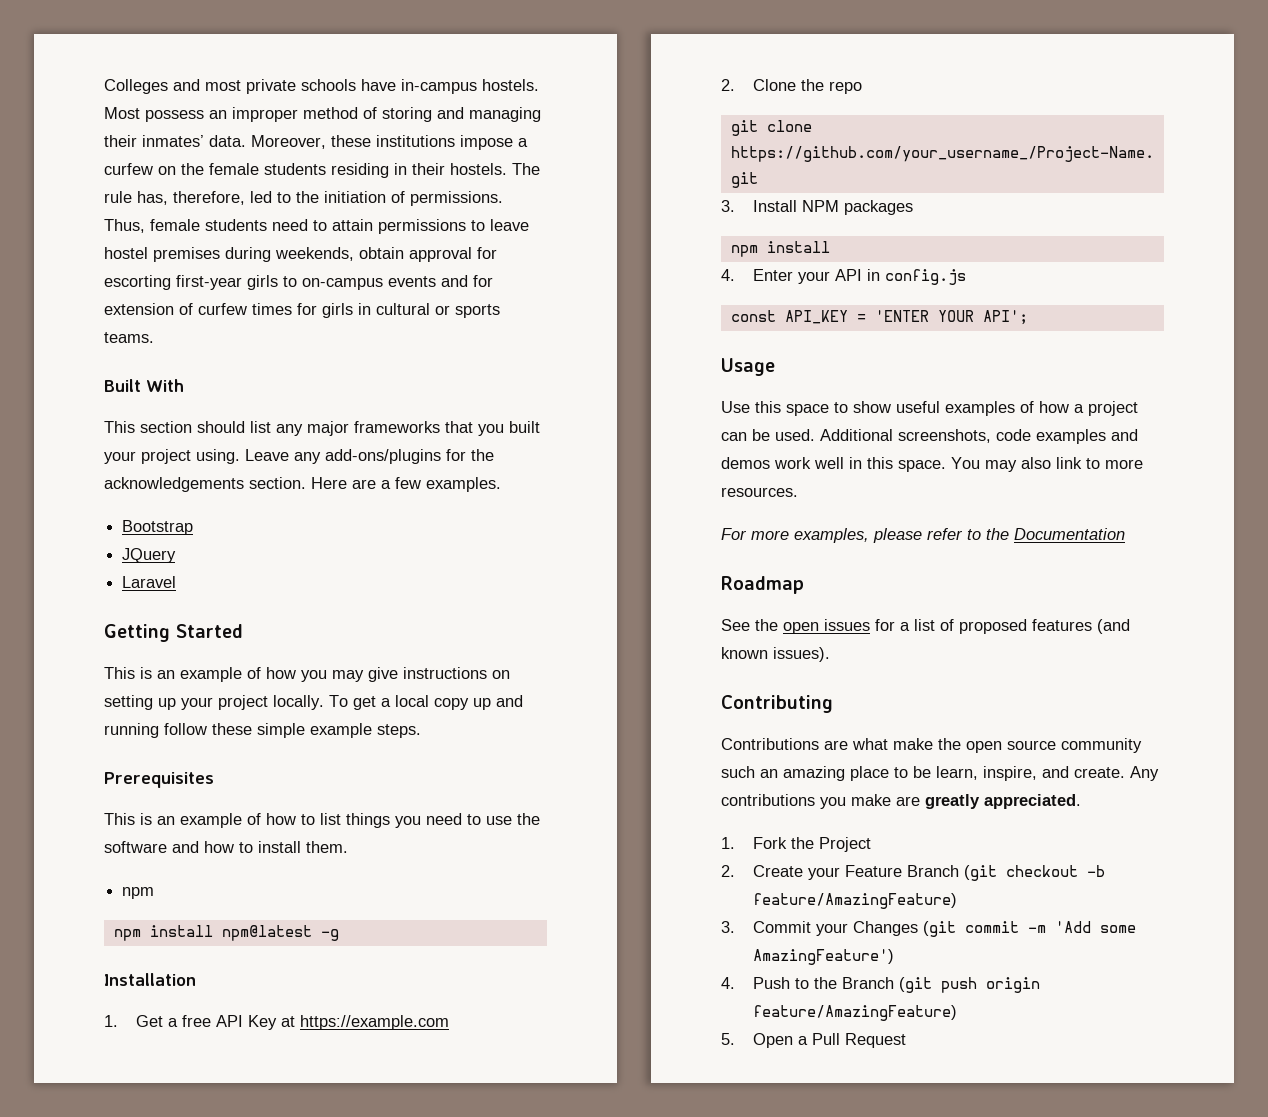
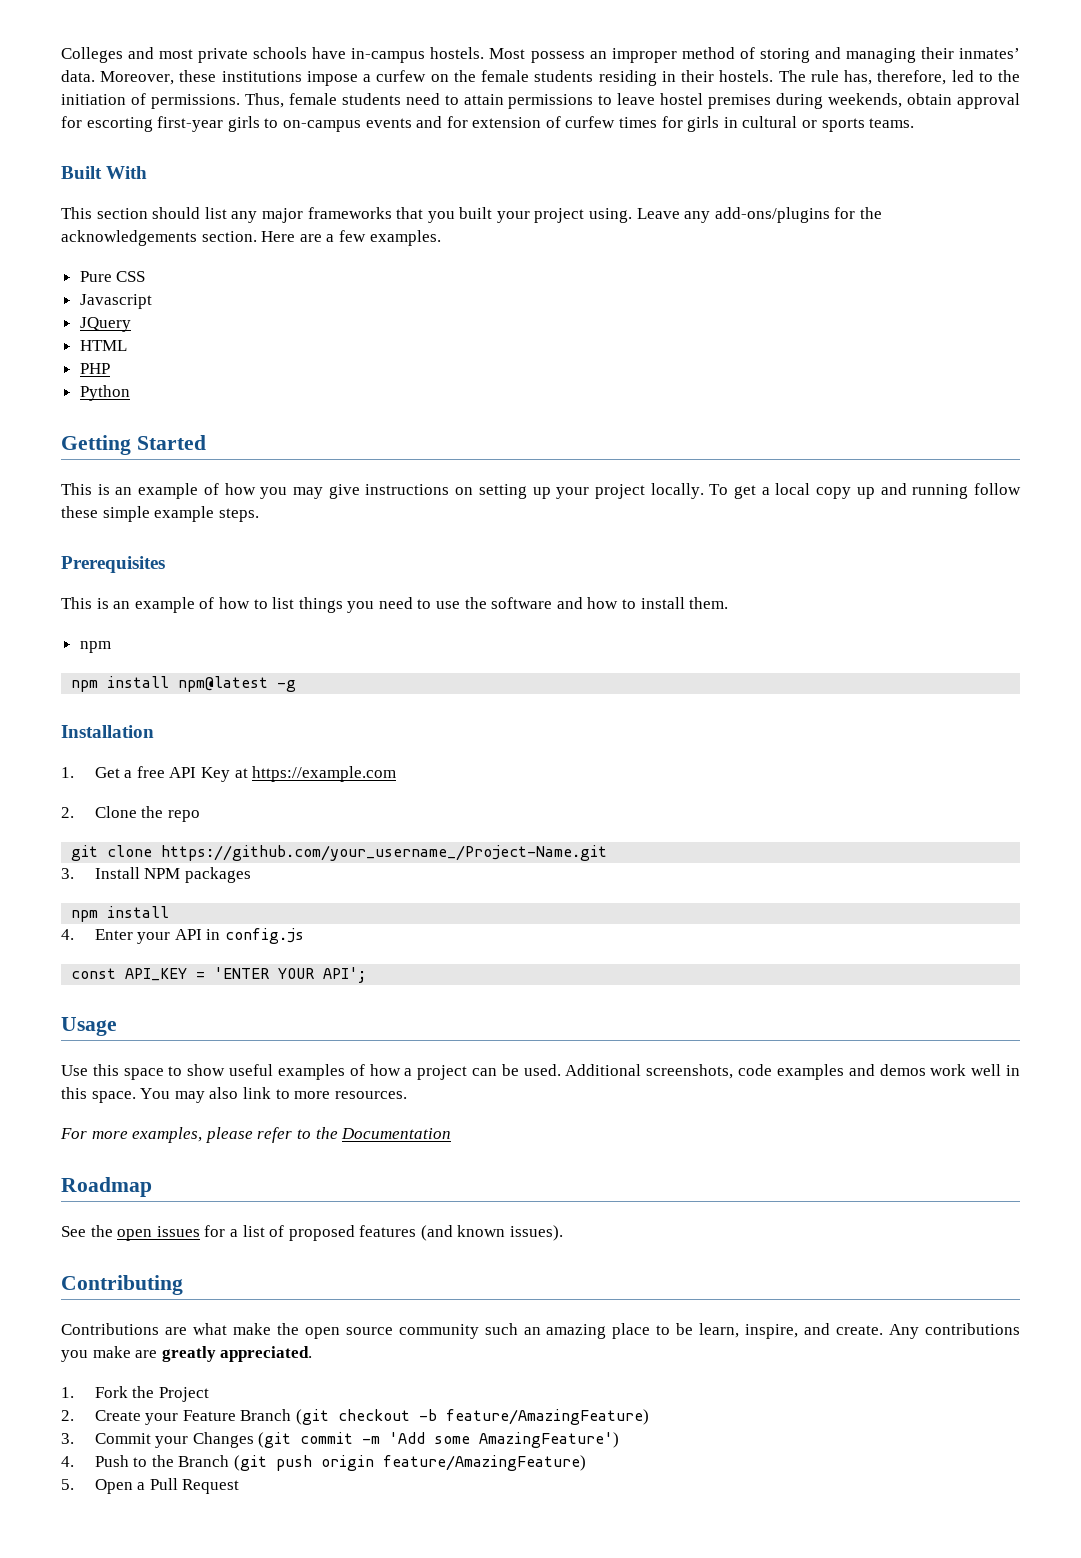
- Bootstrap
+ Pure CSS
+ Javascript
  JQuery
- Laravel
+ HTML
+ PHP
+ Python

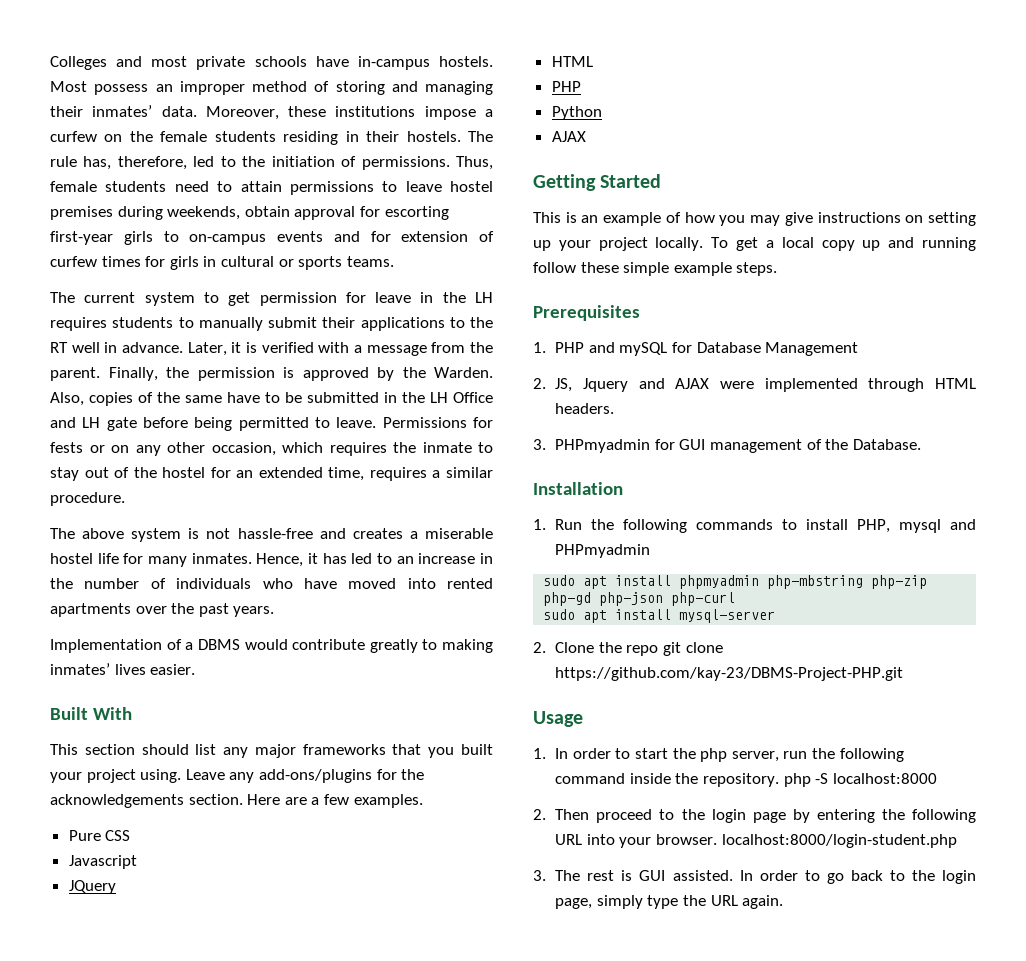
+ The current system to get permission for leave in the LH requires students to manually submit their applications to the RT well in advance. Later, it is verified with a message from the parent. Finally, the permission is approved by the Warden. Also, copies of the same have to be submitted in the LH Office and LH gate before being permitted to leave. Permissions for fests or on any other occasion, which requires the inmate to stay out of the hostel for an extended time, requires a similar procedure.
+ The above system is not hassle-free and creates a miserable hostel life for many inmates. Hence, it has led to an increase in the number of individuals who have moved into rented apartments over the past years.
+ Implementation of a DBMS would contribute greatly to making inmates’ lives easier.
  Python
+ AJAX
- This is an example of how to list things you need to use the software and how to install them.
- npm
- npm install npm@latest -g
+ 1. PHP and mySQL for Database Management
+ 2. JS, Jquery and AJAX were implemented through HTML headers.
+ 3. PHPmyadmin for GUI management of the Database.
  Installation
- 1. Get a free API Key at https://example.com
+ 1. Run the following commands to install PHP, mysql and PHPmyadmin
+ sudo apt install phpmyadmin php-mbstring php-zip php-gd php-json php-curl
+ sudo apt install mysql-server
- 2. Clone the repo
- git clone https://github.com/your_username_/Project-Name.git
- 3. Install NPM packages
- npm install
- 4. Enter your API in config.js
- const API_KEY = 'ENTER YOUR API';
+ 2. Clone the repo git clone https://github.com/kay-23/DBMS-Project-PHP.git
  Usage
- Use this space to show useful examples of how a project can be used. Additional screenshots, code examples and demos work well in this space. You may also link to more resources.
- For more examples, please refer to the Documentation
- Roadmap
- See the open issues for a list of proposed features (and known issues).
- Contributing
- Contributions are what make the open source community such an amazing place to be learn, inspire, and create. Any contributions you make are greatly appreciated.
- 1. Fork the Project
- 2. Create your Feature Branch (git checkout -b feature/AmazingFeature)
- 3. Commit your Changes (git commit -m 'Add some AmazingFeature')
- 4. Push to the Branch (git push origin feature/AmazingFeature)
- 5. Open a Pull Request
+ 1. In order to start the php server, run the following command inside the repository. php -S localhost:8000
+ 2. Then proceed to the login page by entering the following URL into your browser. localhost:8000/login-student.php
+ 3. The rest is GUI assisted. In order to go back to the login page, simply type the URL again.

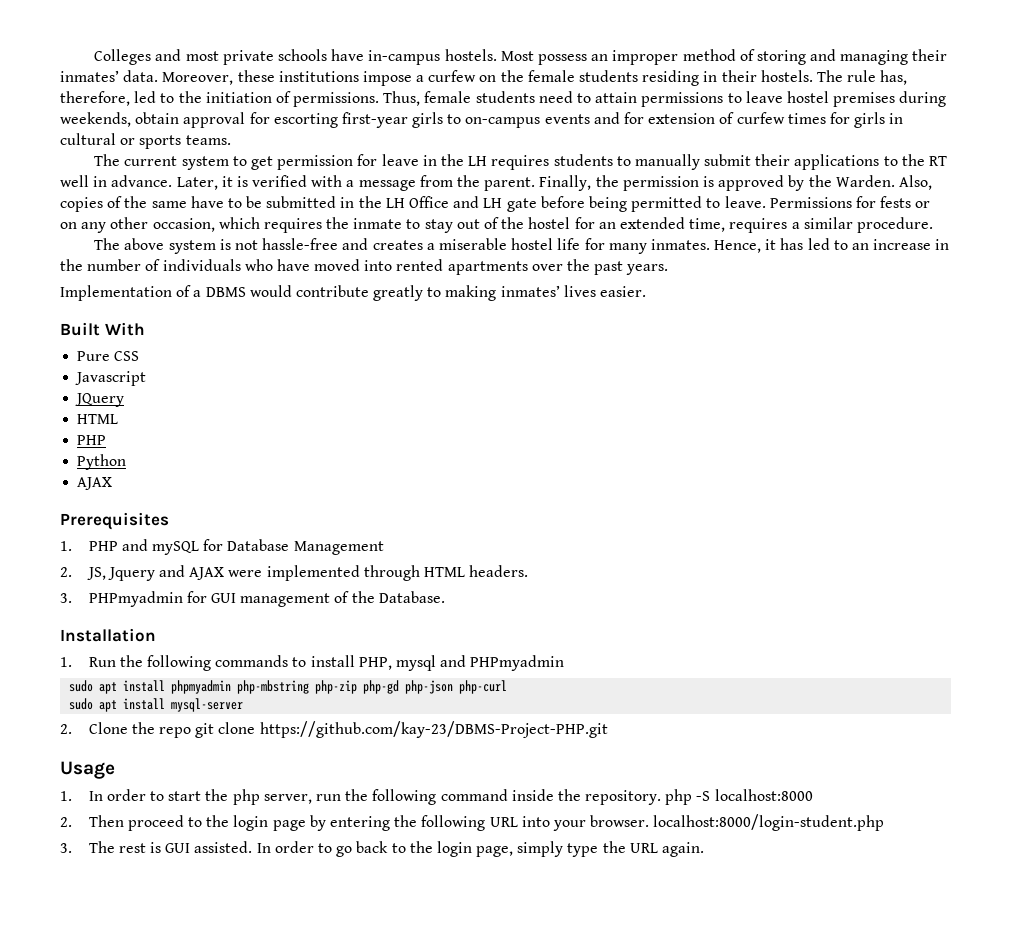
- This section should list any major frameworks that you built your project using. Leave any add-ons/plugins for the acknowledgements section. Here are a few examples.
- Getting Started
- This is an example of how you may give instructions on setting up your project locally. To get a local copy up and running follow these simple example steps.

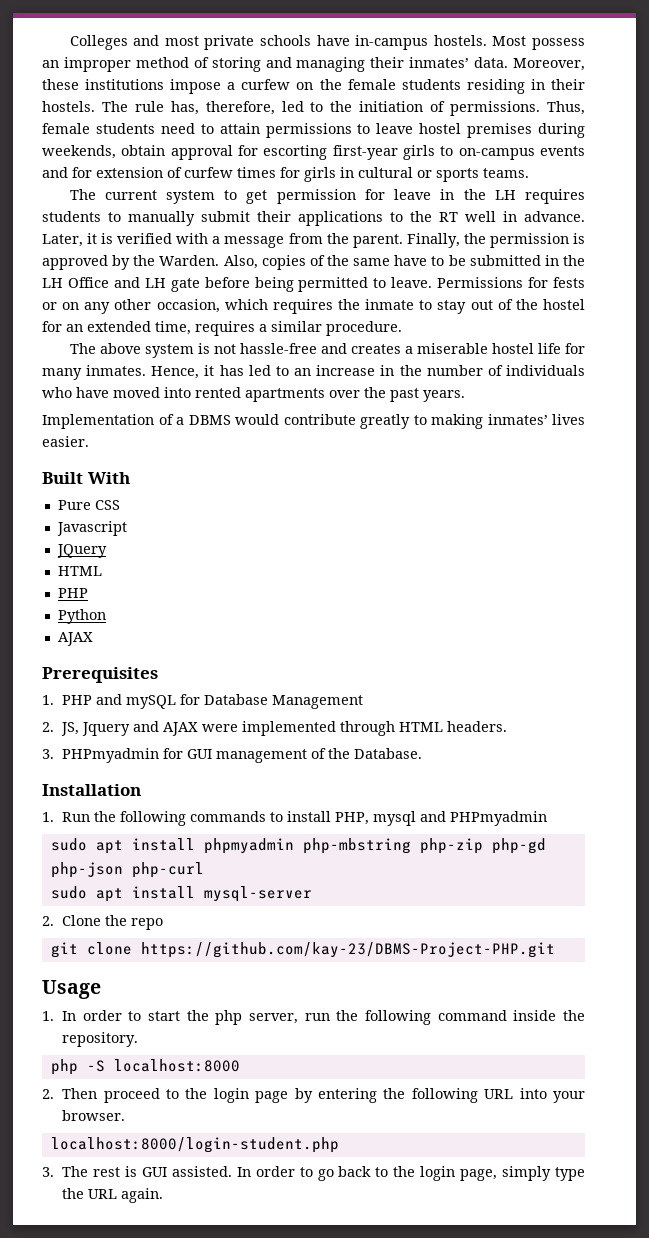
- 2. Clone the repo git clone https://github.com/kay-23/DBMS-Project-PHP.git
+ 2. Clone the repo
+ git clone https://github.com/kay-23/DBMS-Project-PHP.git
- 1. In order to start the php server, run the following command inside the repository. php -S localhost:8000
+ 1. In order to start the php server, run the following command inside the repository.
+ php -S localhost:8000
- 2. Then proceed to the login page by entering the following URL into your browser. localhost:8000/login-student.php
+ 2. Then proceed to the login page by entering the following URL into your browser.
+ localhost:8000/login-student.php

